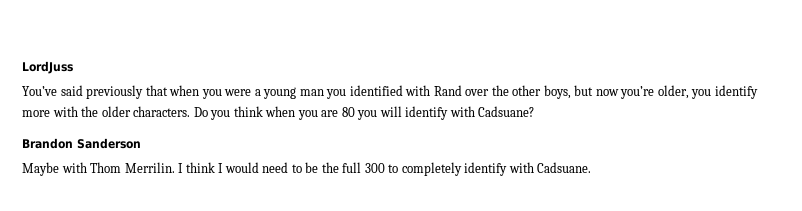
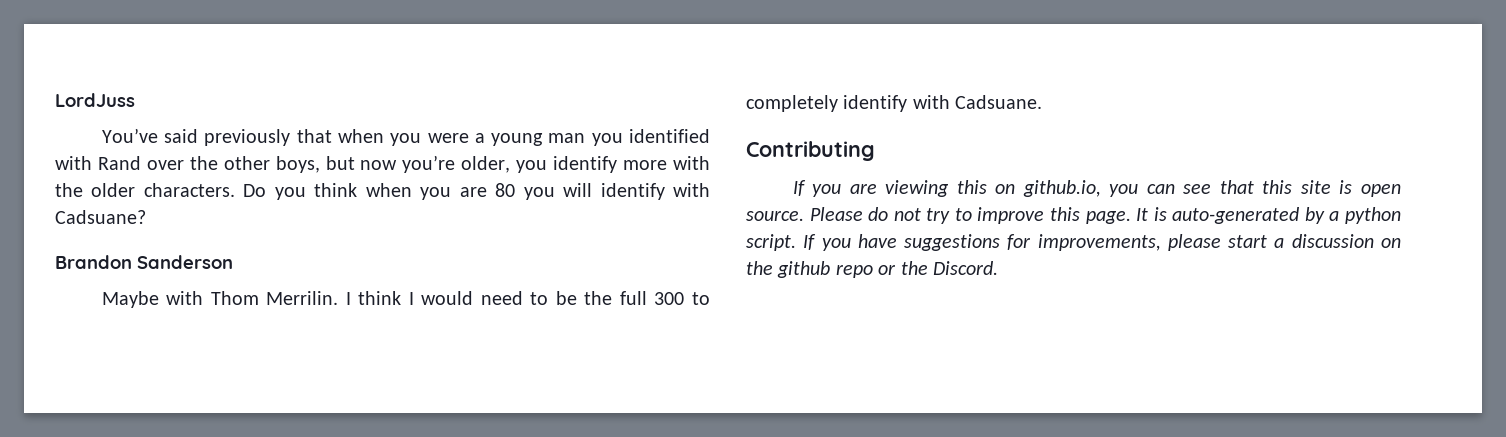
+ Contributing
+ If you are viewing this on github.io, you can see that this site is open source. Please do not try to improve this page. It is auto-generated by a python script. If you have suggestions for improvements, please start a discussion on the github repo or the Discord.

